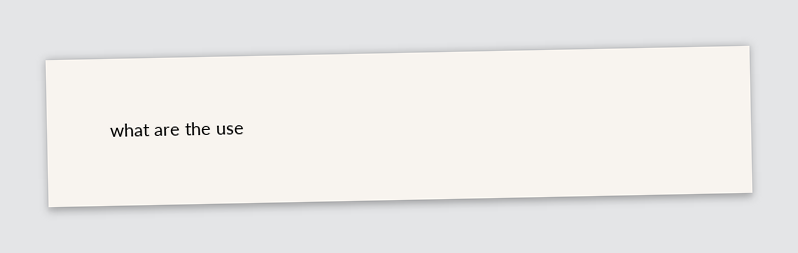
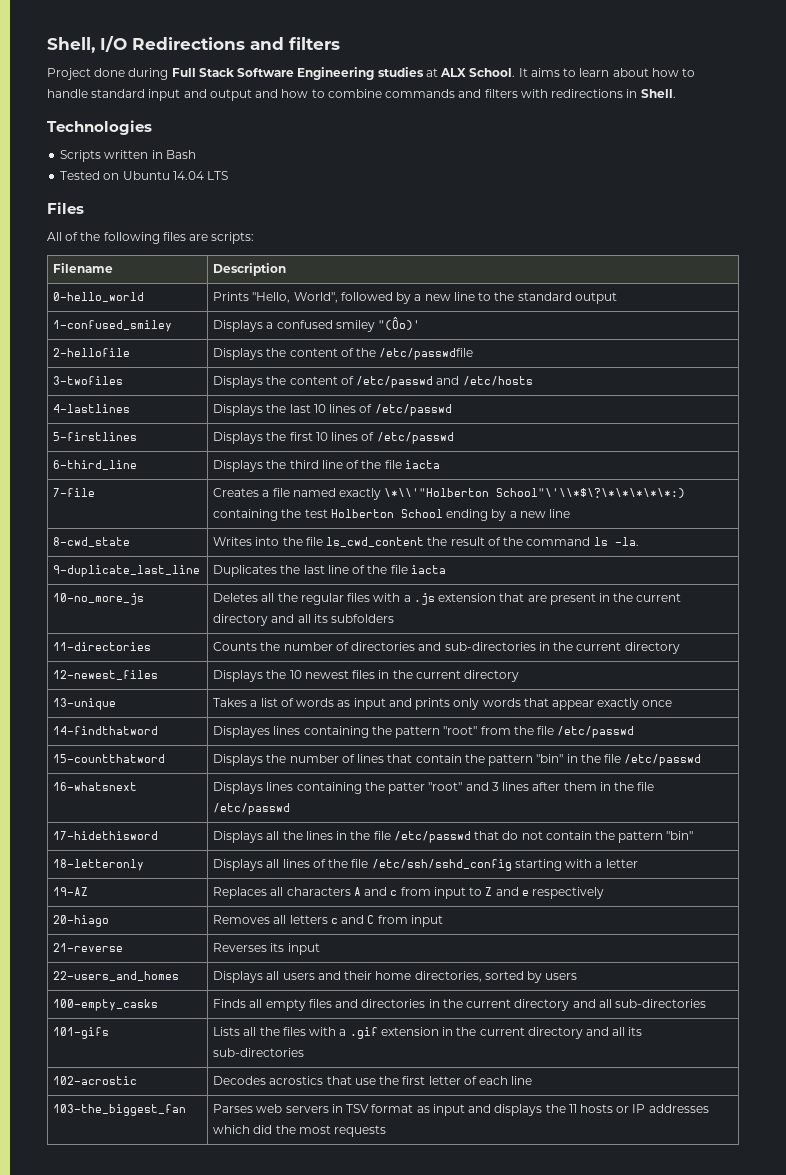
- what are the use
+ Shell, I/O Redirections and filters
+ Project done during Full Stack Software Engineering studies at ALX School. It aims to learn about how to handle standard input and output and how to combine commands and filters with redirections in Shell.
+ Technologies
+ Scripts written in Bash
+ Tested on Ubuntu 14.04 LTS
+ Files
+ All of the following files are scripts:
+ Filename | Description
+ 0-hello_world | Prints "Hello, World", followed by a new line to the standard output
+ 1-confused_smiley | Displays a confused smiley "(Ôo)'
+ 2-hellofile | Displays the content of the /etc/passwdfile
+ 3-twofiles | Displays the content of /etc/passwd and /etc/hosts
+ 4-lastlines | Displays the last 10 lines of /etc/passwd
+ 5-firstlines | Displays the first 10 lines of /etc/passwd
+ 6-third_line | Displays the third line of the file iacta
+ 7-file | Creates a file named exactly \*\\'"Holberton School"\'\\*$\?\*\*\*\*\*:) containing the test Holberton School ending by a new line
+ 8-cwd_state | Writes into the file ls_cwd_content the result of the command ls -la.
+ 9-duplicate_last_line | Duplicates the last line of the file iacta
+ 10-no_more_js | Deletes all the regular files with a .js extension that are present in the current directory and all its subfolders
+ 11-directories | Counts the number of directories and sub-directories in the current directory
+ 12-newest_files | Displays the 10 newest files in the current directory
+ 13-unique | Takes a list of words as input and prints only words that appear exactly once
+ 14-findthatword | Displayes lines containing the pattern "root" from the file /etc/passwd
+ 15-countthatword | Displays the number of lines that contain the pattern "bin" in the file /etc/passwd
+ 16-whatsnext | Displays lines containing the patter "root" and 3 lines after them in the file /etc/passwd
+ 17-hidethisword | Displays all the lines in the file /etc/passwd that do not contain the pattern "bin"
+ 18-letteronly | Displays all lines of the file /etc/ssh/sshd_config starting with a letter
+ 19-AZ | Replaces all characters A and c from input to Z and e respectively
+ 20-hiago | Removes all letters c and C from input
+ 21-reverse | Reverses its input
+ 22-users_and_homes | Displays all users and their home directories, sorted by users
+ 100-empty_casks | Finds all empty files and directories in the current directory and all sub-directories
+ 101-gifs | Lists all the files with a .gif extension in the current directory and all its sub-directories
+ 102-acrostic | Decodes acrostics that use the first letter of each line
+ 103-the_biggest_fan | Parses web servers in TSV format as input and displays the 11 hosts or IP addresses which did the most requests

